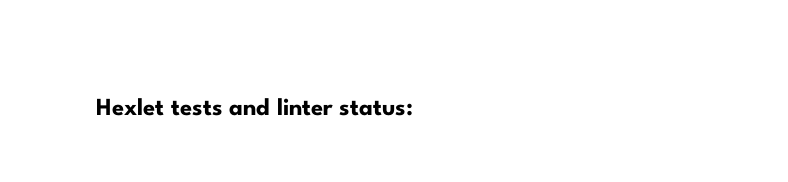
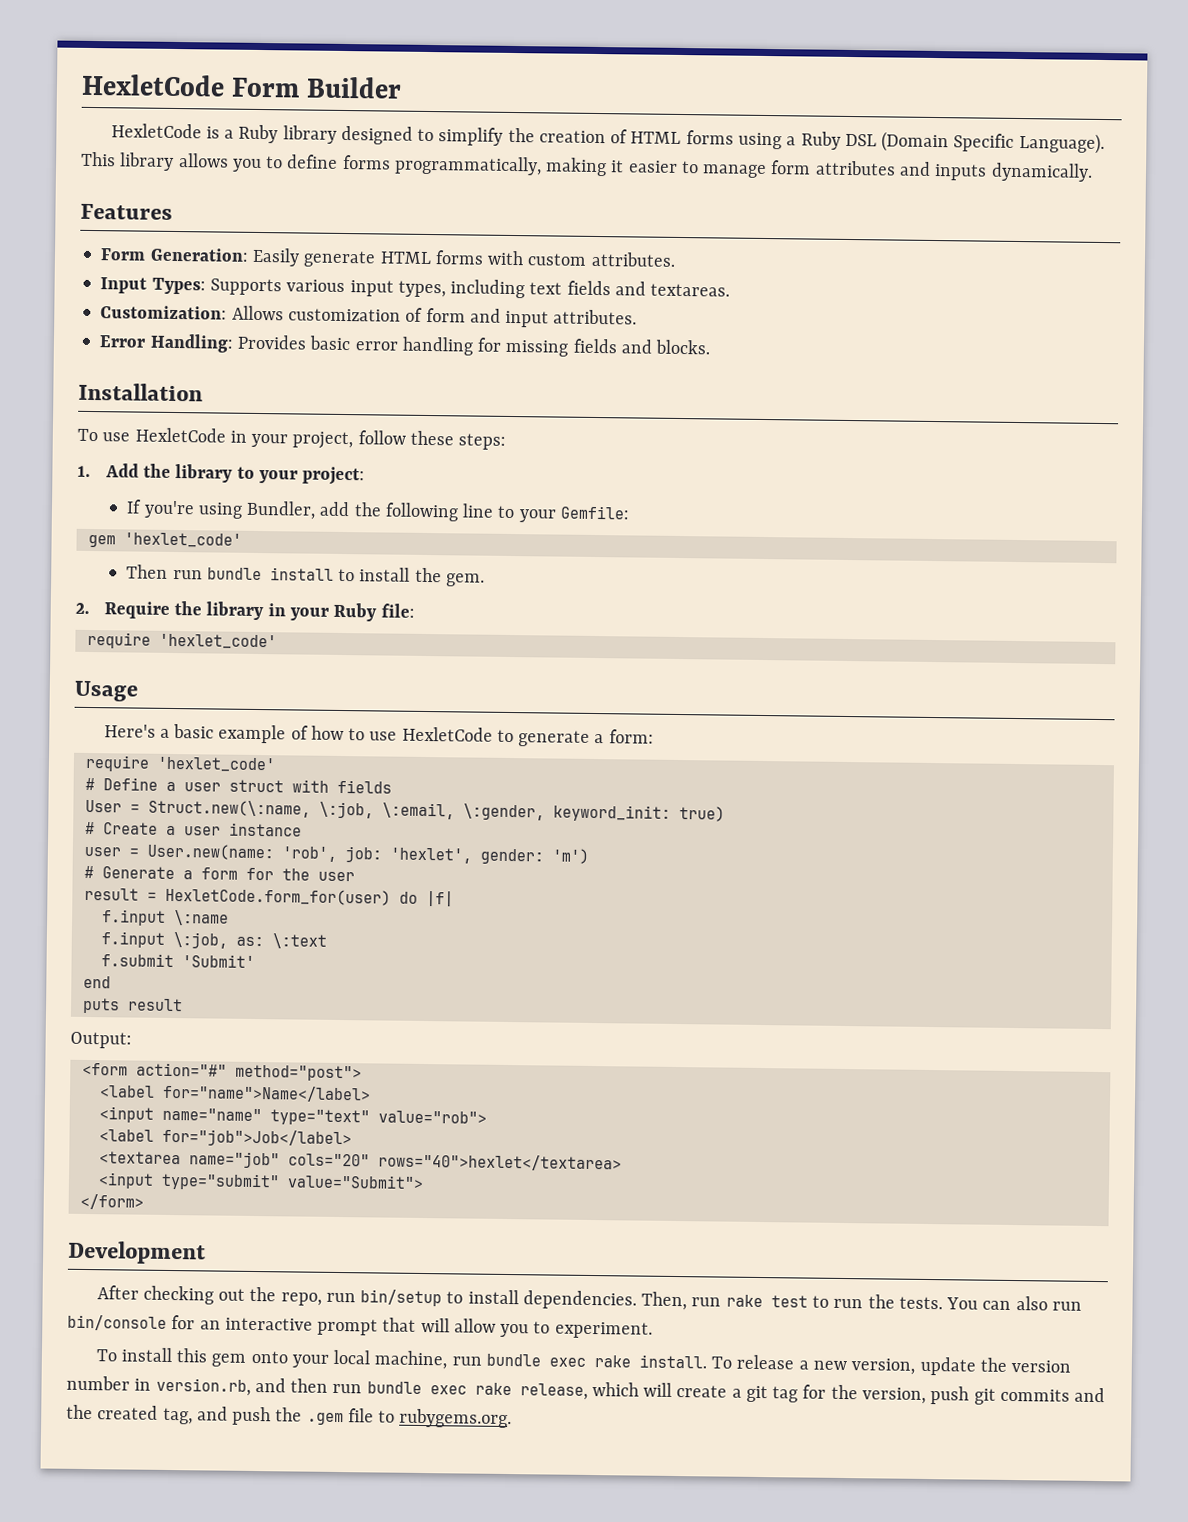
- Hexlet tests and linter status:
+ HexletCode Form Builder
+ HexletCode is a Ruby library designed to simplify the creation of HTML forms using a Ruby DSL (Domain Specific Language). This library allows you to define forms programmatically, making it easier to manage form attributes and inputs dynamically.
+ Features
+ Form Generation: Easily generate HTML forms with custom attributes.
+ Input Types: Supports various input types, including text fields and textareas.
+ Customization: Allows customization of form and input attributes.
+ Error Handling: Provides basic error handling for missing fields and blocks.
+ Installation
+ To use HexletCode in your project, follow these steps:
+ 1. Add the library to your project:
+ If you're using Bundler, add the following line to your Gemfile:
+ gem 'hexlet_code'
+ Then run bundle install to install the gem.
+ 2. Require the library in your Ruby file:
+ require 'hexlet_code'
+ Usage
+ Here's a basic example of how to use HexletCode to generate a form:
+ require 'hexlet_code'
+ # Define a user struct with fields
+ User = Struct.new(\:name, \:job, \:email, \:gender, keyword_init: true)
+ # Create a user instance
+ user = User.new(name: 'rob', job: 'hexlet', gender: 'm')
+ # Generate a form for the user
+ result = HexletCode.form_for(user) do |f|
+ f.input \:name
+ f.input \:job, as: \:text
+ f.submit 'Submit'
+ end
+ puts result
+ Output:
+ <form action="#" method="post">
+ <label for="name">Name</label>
+ <input name="name" type="text" value="rob">
+ <label for="job">Job</label>
+ <textarea name="job" cols="20" rows="40">hexlet</textarea>
+ <input type="submit" value="Submit">
+ </form>
+ Development
+ After checking out the repo, run bin/setup to install dependencies. Then, run rake test to run the tests. You can also run bin/console for an interactive prompt that will allow you to experiment.
+ To install this gem onto your local machine, run bundle exec rake install. To release a new version, update the version number in version.rb, and then run bundle exec rake release, which will create a git tag for the version, push git commits and the created tag, and push the .gem file to rubygems.org.

